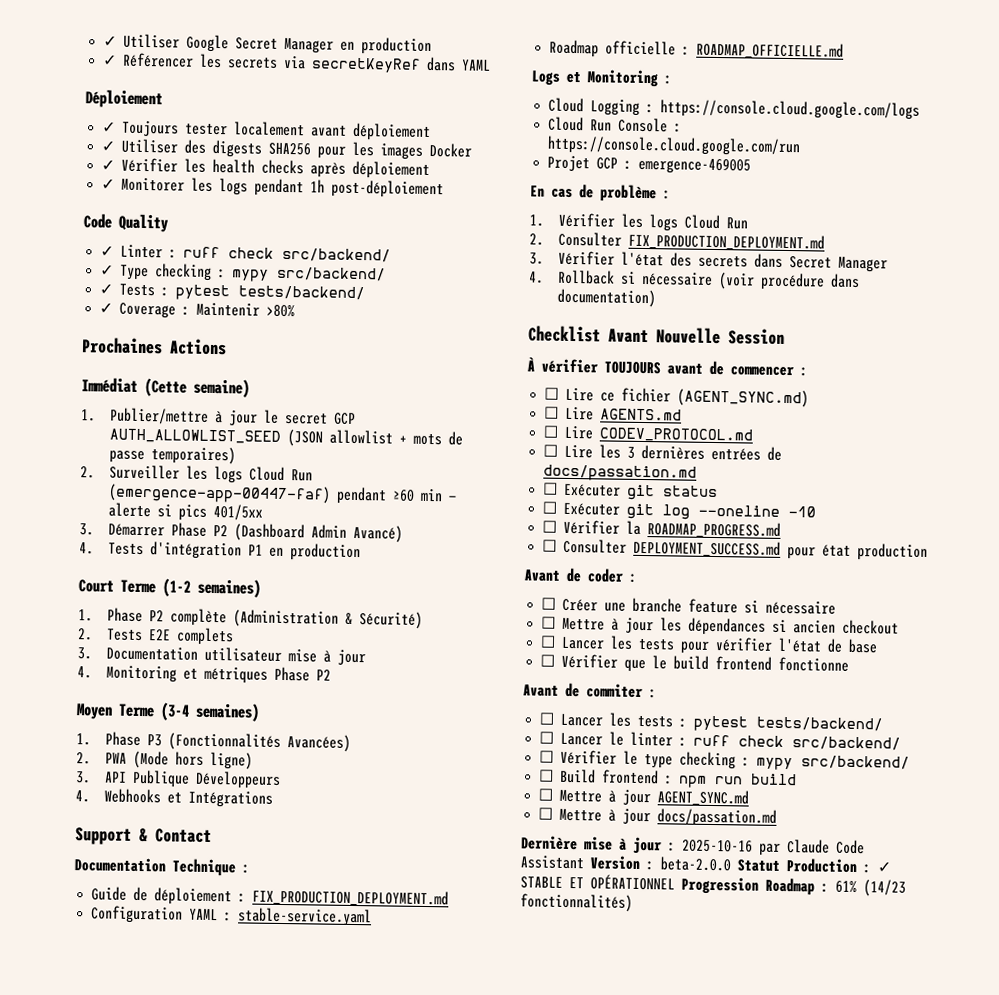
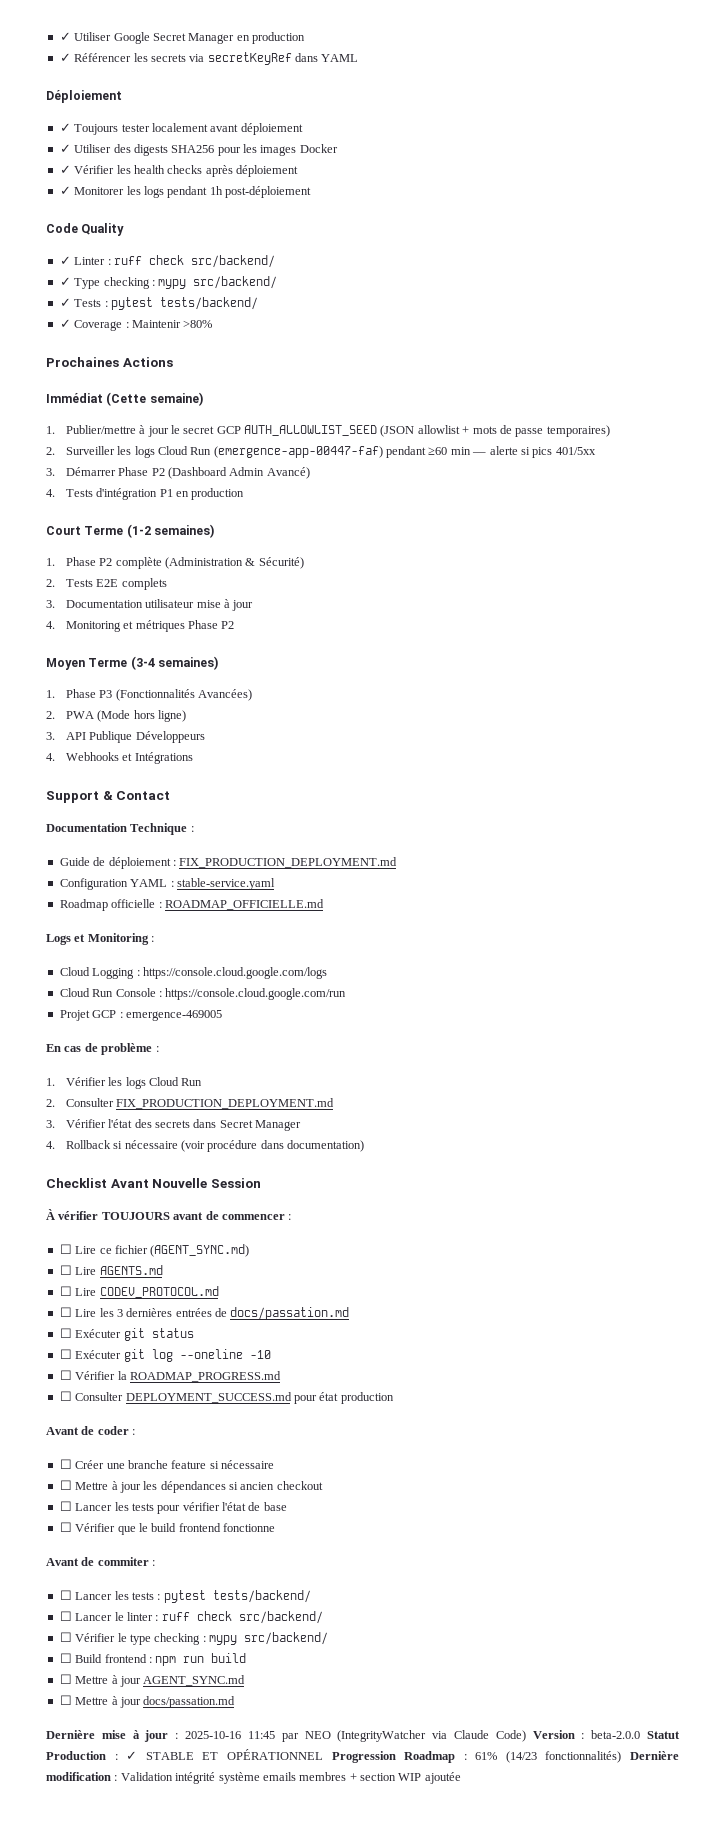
- Dernière mise à jour : 2025-10-16 par Claude Code Assistant Version : beta-2.0.0 Statut Production : ✓ STABLE ET OPÉRATIONNEL Progression Roadmap : 61% (14/23 fonctionnalités)
+ Dernière mise à jour : 2025-10-16 11:45 par NEO (IntegrityWatcher via Claude Code) Version : beta-2.0.0 Statut Production : ✓ STABLE ET OPÉRATIONNEL Progression Roadmap : 61% (14/23 fonctionnalités) Dernière modification : Validation intégrité système emails membres + section WIP ajoutée

